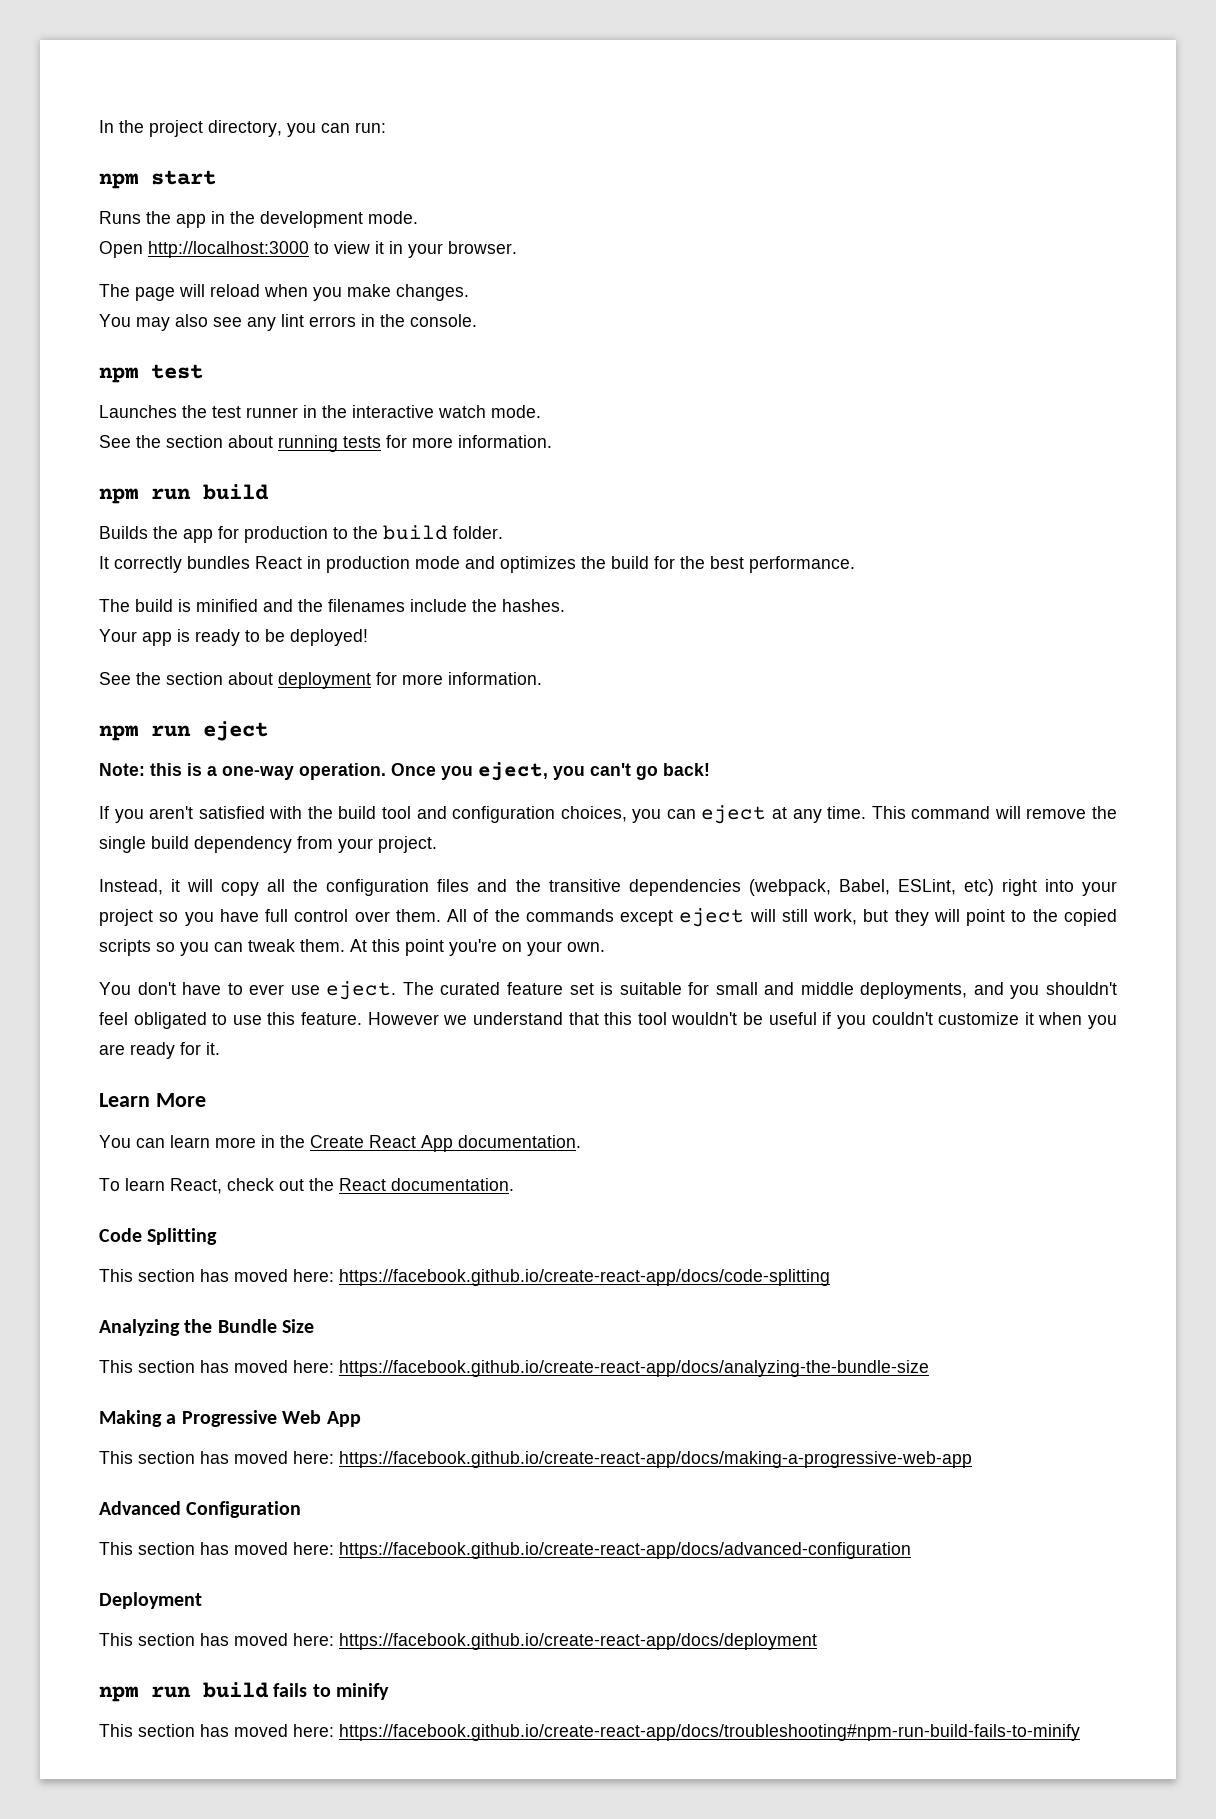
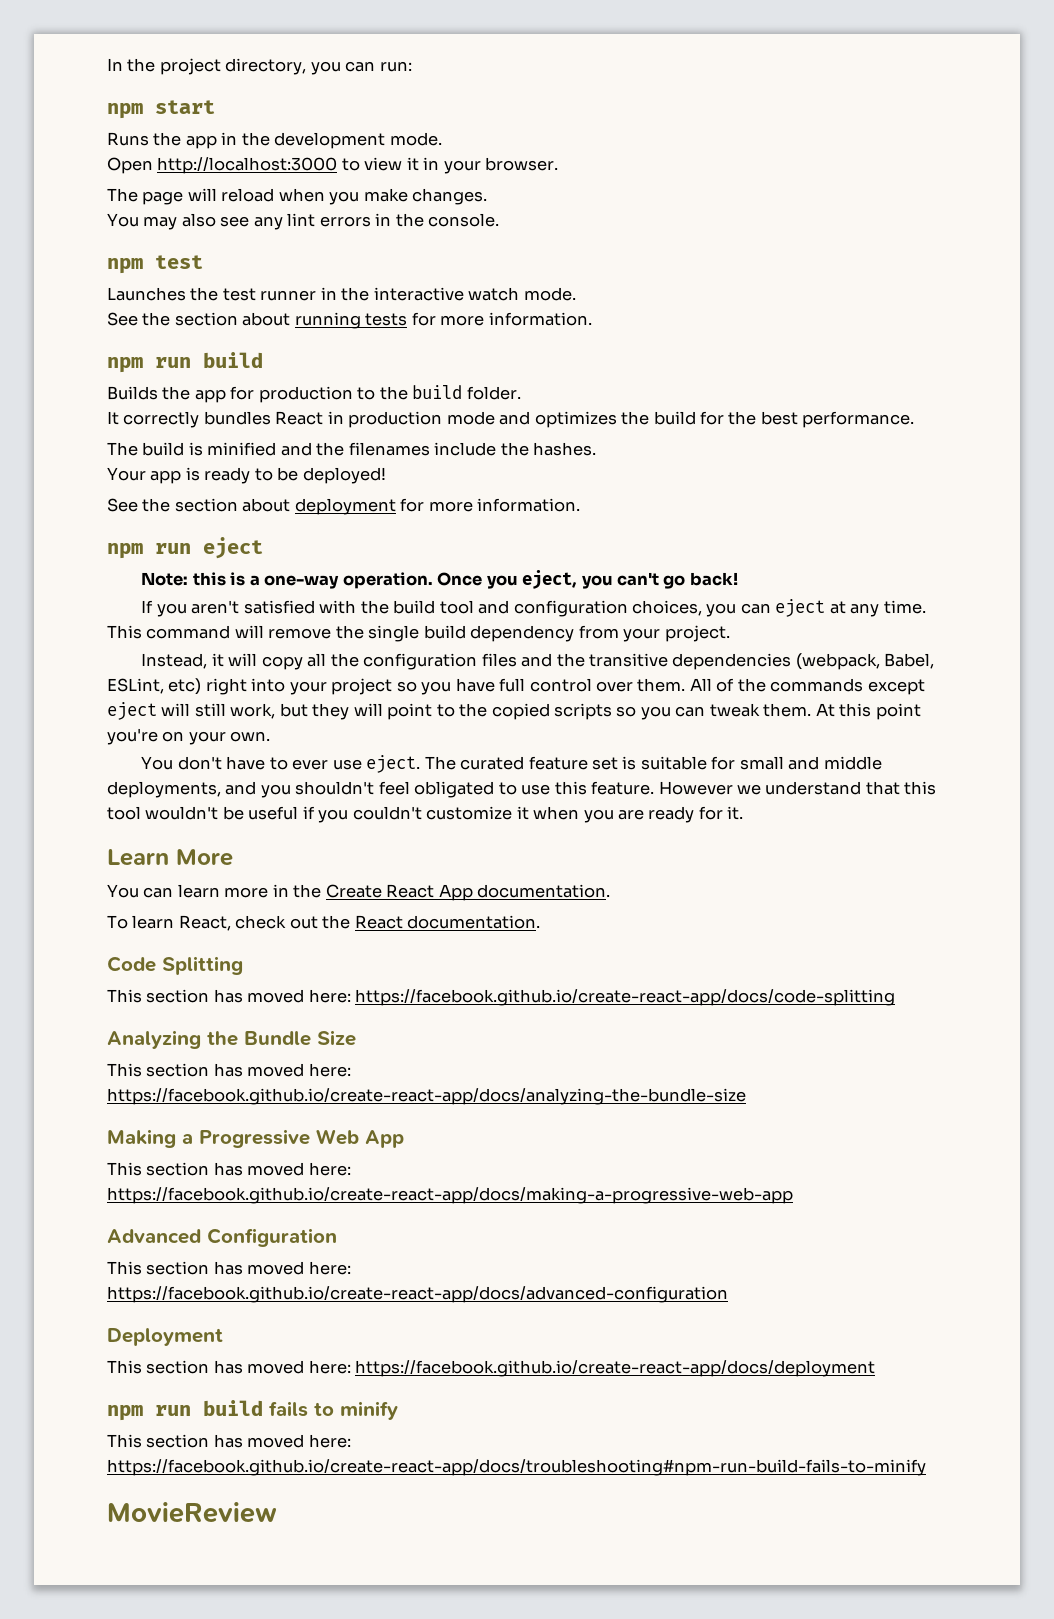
+ MovieReview

